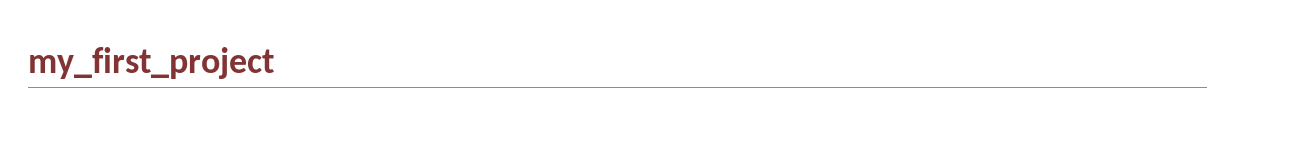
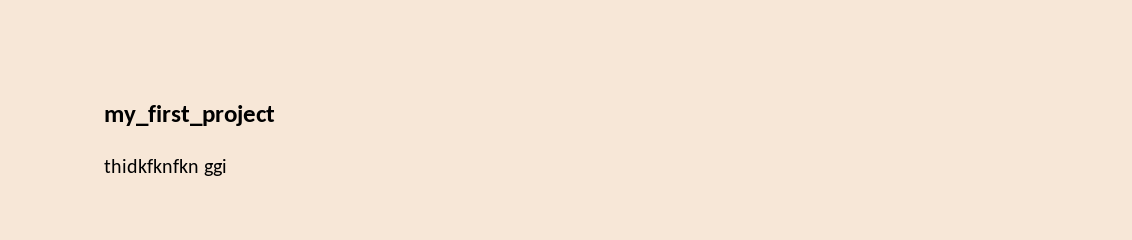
+ thidkfknfkn ggi

